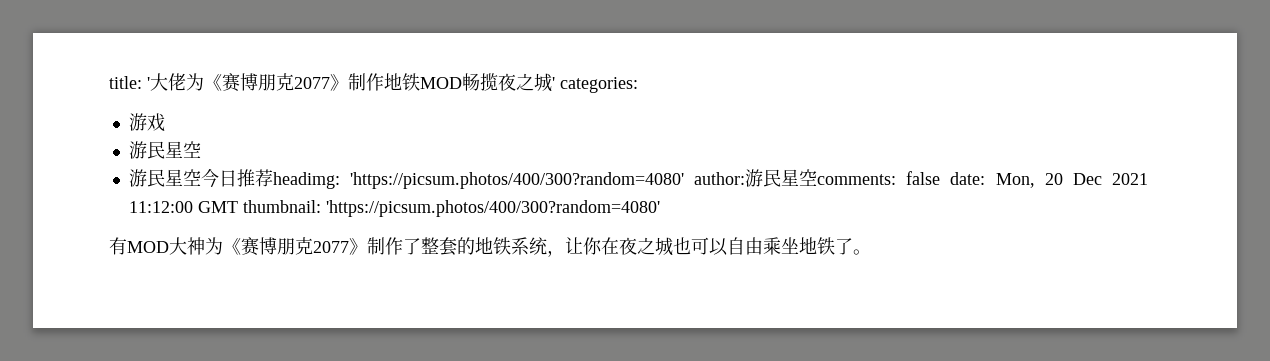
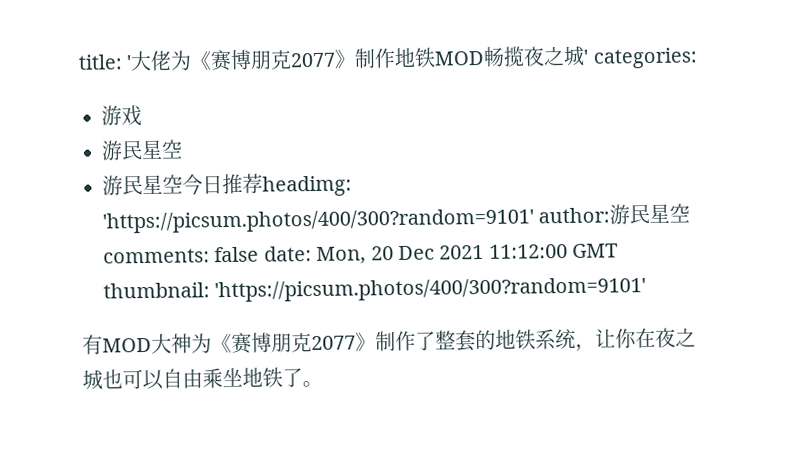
- 游民星空今日推荐headimg: 'https://picsum.photos/400/300?random=4080' author:游民星空comments: false date: Mon, 20 Dec 2021 11:12:00 GMT thumbnail: 'https://picsum.photos/400/300?random=4080'
+ 游民星空今日推荐headimg: 'https://picsum.photos/400/300?random=9101' author:游民星空comments: false date: Mon, 20 Dec 2021 11:12:00 GMT thumbnail: 'https://picsum.photos/400/300?random=9101'

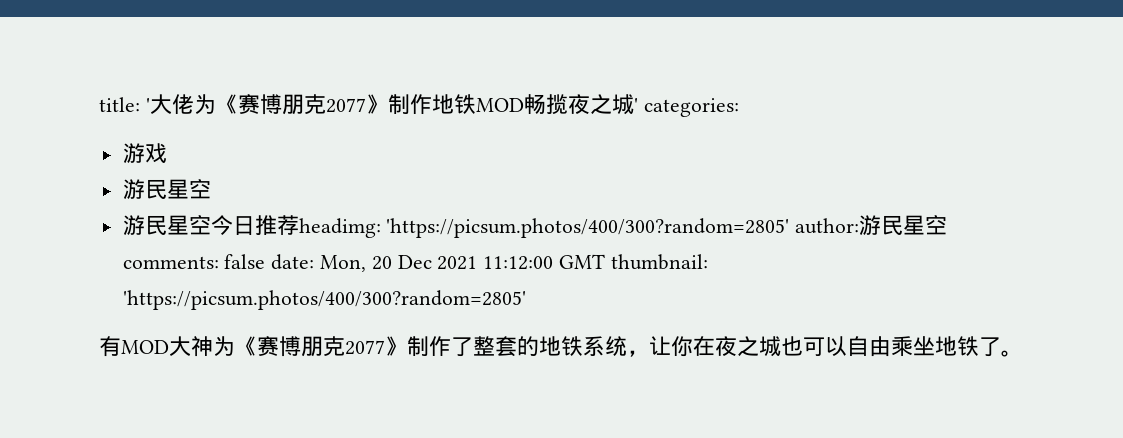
- 游民星空今日推荐headimg: 'https://picsum.photos/400/300?random=9101' author:游民星空comments: false date: Mon, 20 Dec 2021 11:12:00 GMT thumbnail: 'https://picsum.photos/400/300?random=9101'
+ 游民星空今日推荐headimg: 'https://picsum.photos/400/300?random=2805' author:游民星空comments: false date: Mon, 20 Dec 2021 11:12:00 GMT thumbnail: 'https://picsum.photos/400/300?random=2805'

